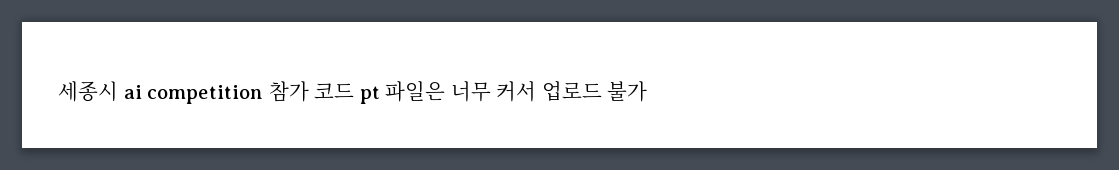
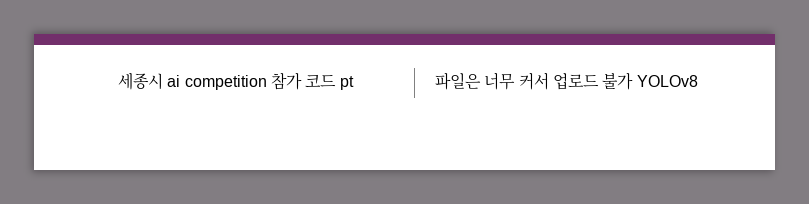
- 세종시 ai competition 참가 코드 pt 파일은 너무 커서 업로드 불가
+ 세종시 ai competition 참가 코드 pt 파일은 너무 커서 업로드 불가 YOLOv8

